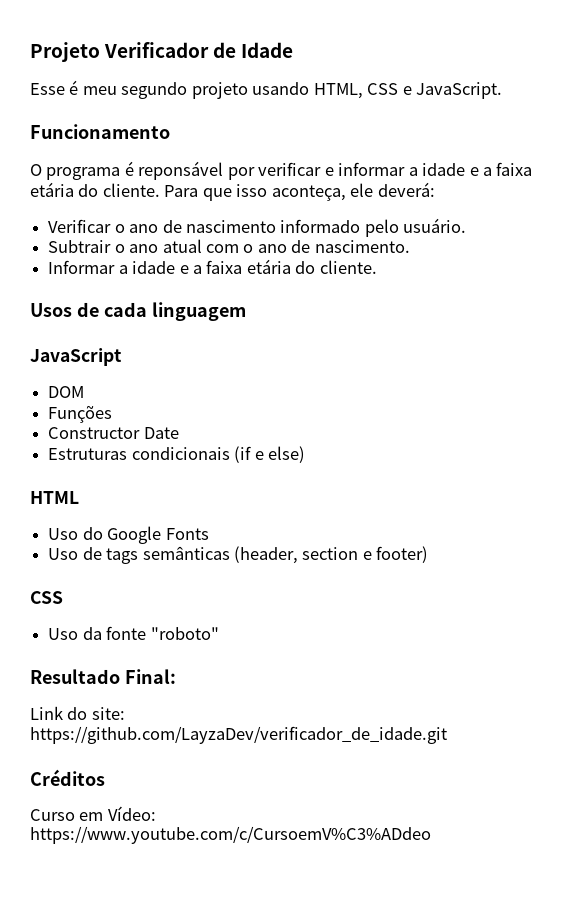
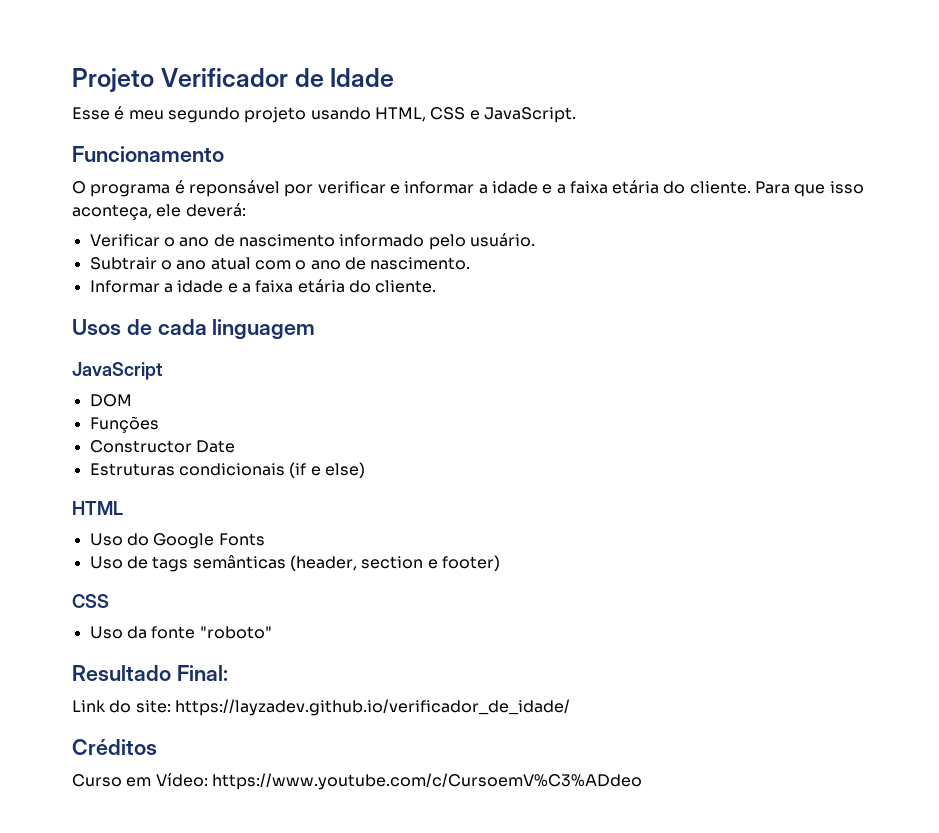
- Link do site: https://github.com/LayzaDev/verificador_de_idade.git
+ Link do site: https://layzadev.github.io/verificador_de_idade/

